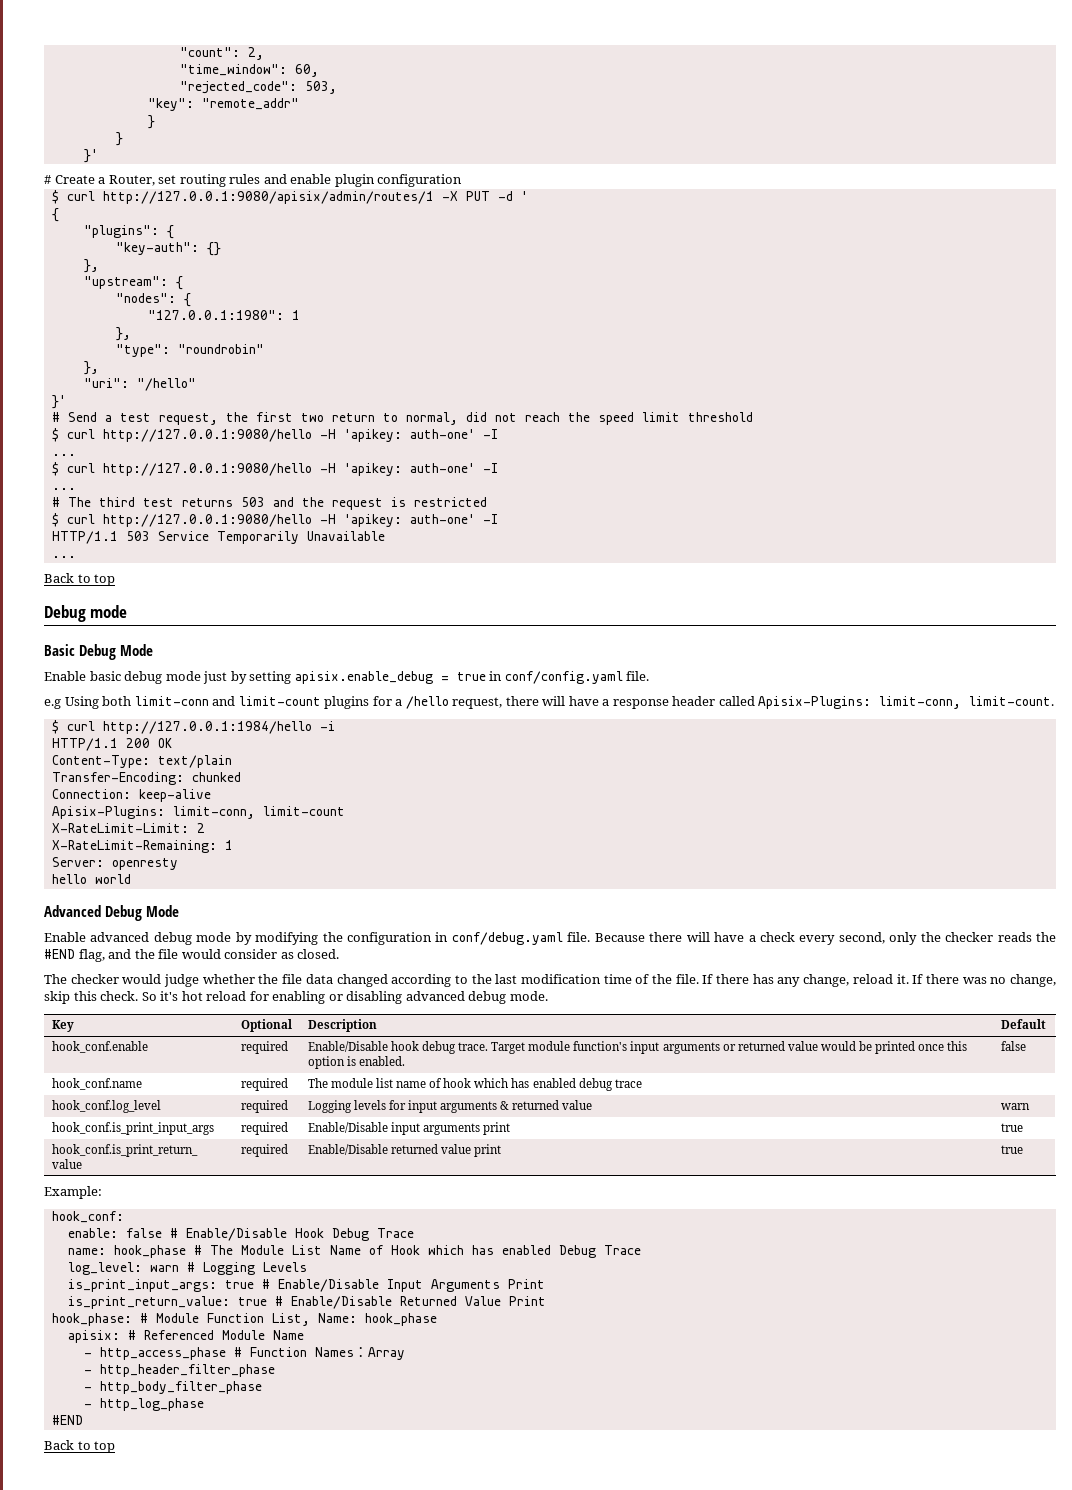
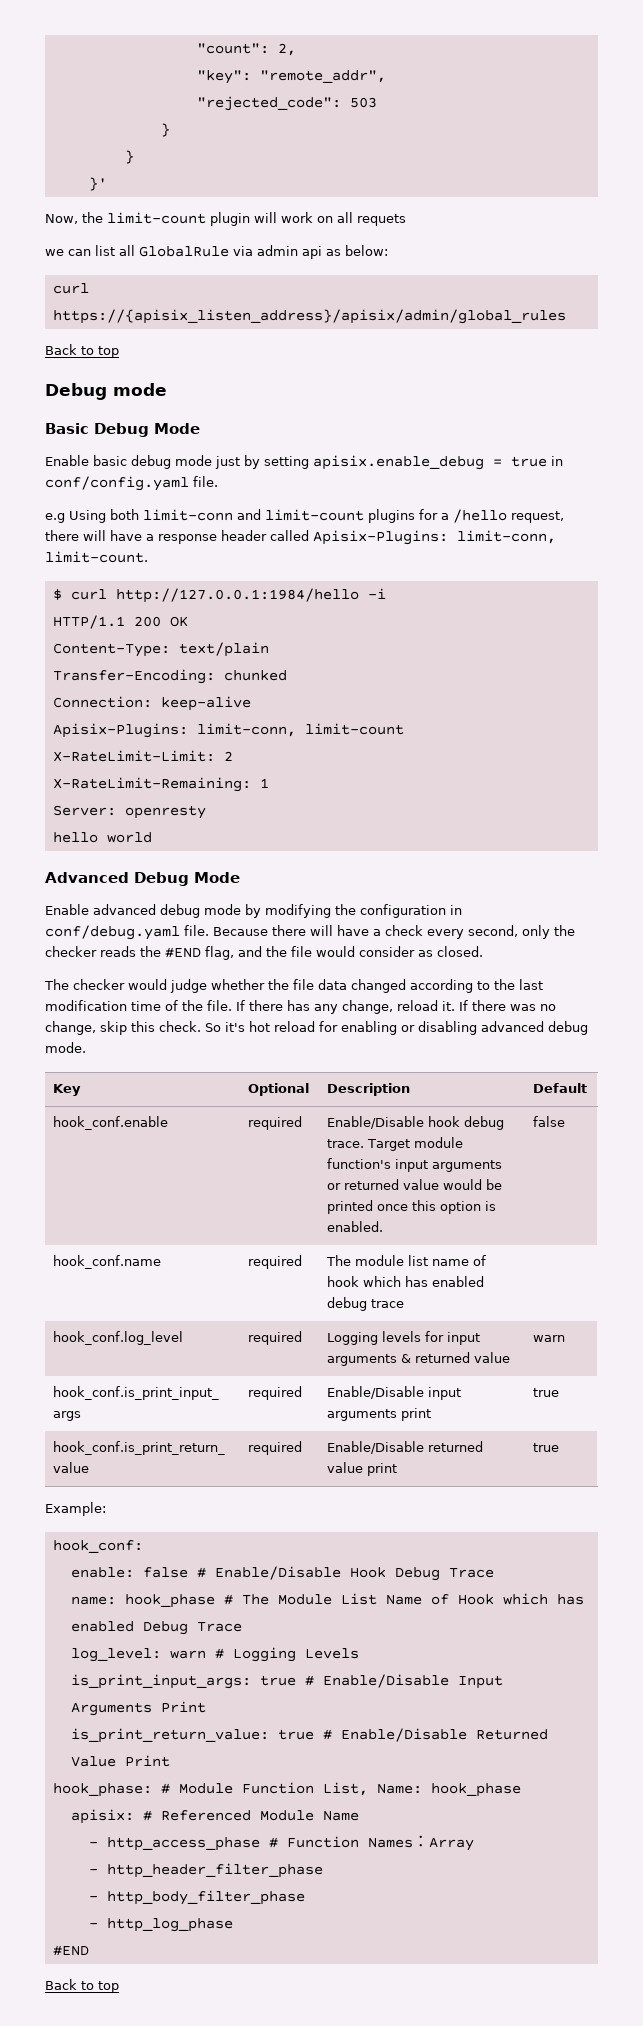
- "time_window": 60,
+ "key": "remote_addr",
- "rejected_code": 503,
- "key": "remote_addr"
+ "rejected_code": 503
- # Create a Router, set routing rules and enable plugin configuration
- $ curl http://127.0.0.1:9080/apisix/admin/routes/1 -X PUT -d '
- {
- "plugins": {
- "key-auth": {}
- },
- "upstream": {
- "nodes": {
- "127.0.0.1:1980": 1
- },
- "type": "roundrobin"
- },
- "uri": "/hello"
- }'
- # Send a test request, the first two return to normal, did not reach the speed limit threshold
- $ curl http://127.0.0.1:9080/hello -H 'apikey: auth-one' -I
- ...
- $ curl http://127.0.0.1:9080/hello -H 'apikey: auth-one' -I
- ...
- # The third test returns 503 and the request is restricted
- $ curl http://127.0.0.1:9080/hello -H 'apikey: auth-one' -I
- HTTP/1.1 503 Service Temporarily Unavailable
- ...
+ Now, the limit-count plugin will work on all requets
+ we can list all GlobalRule via admin api as below:
+ curl https://{apisix_listen_address}/apisix/admin/global_rules

